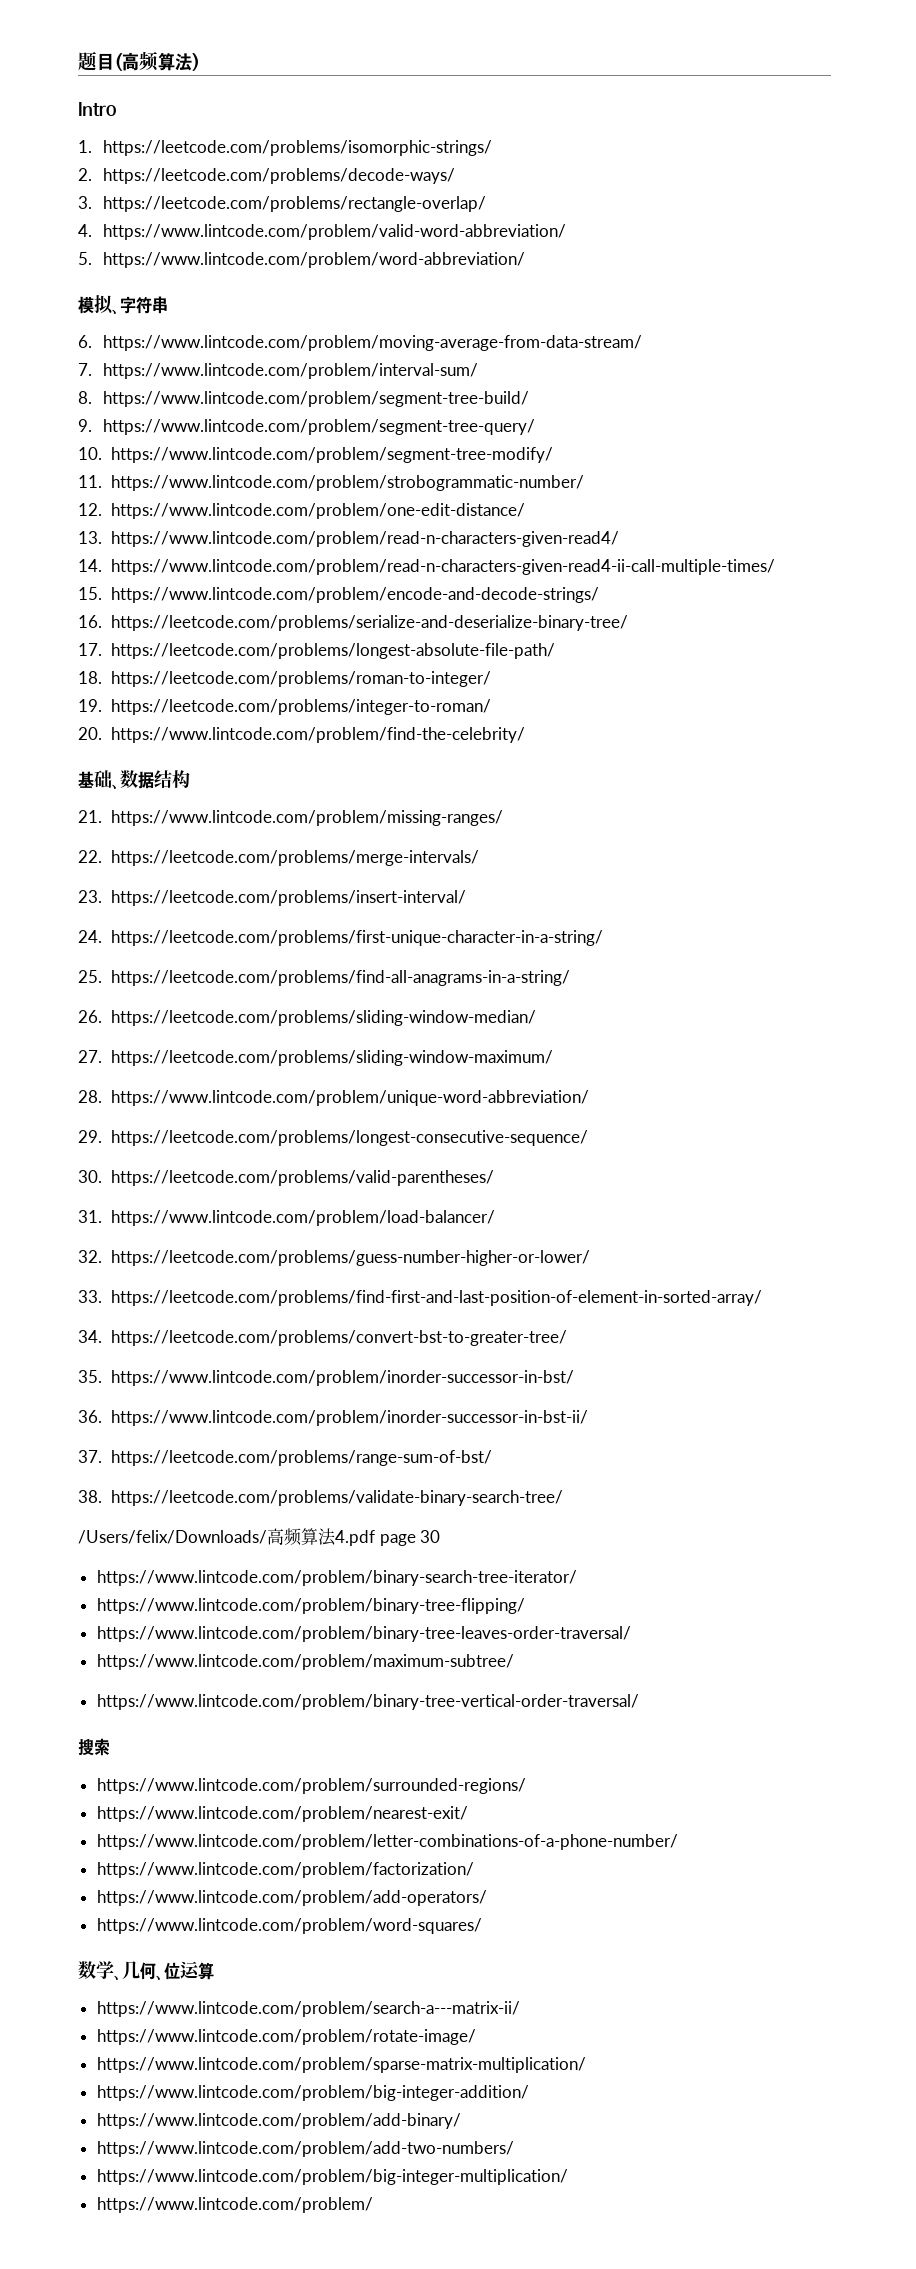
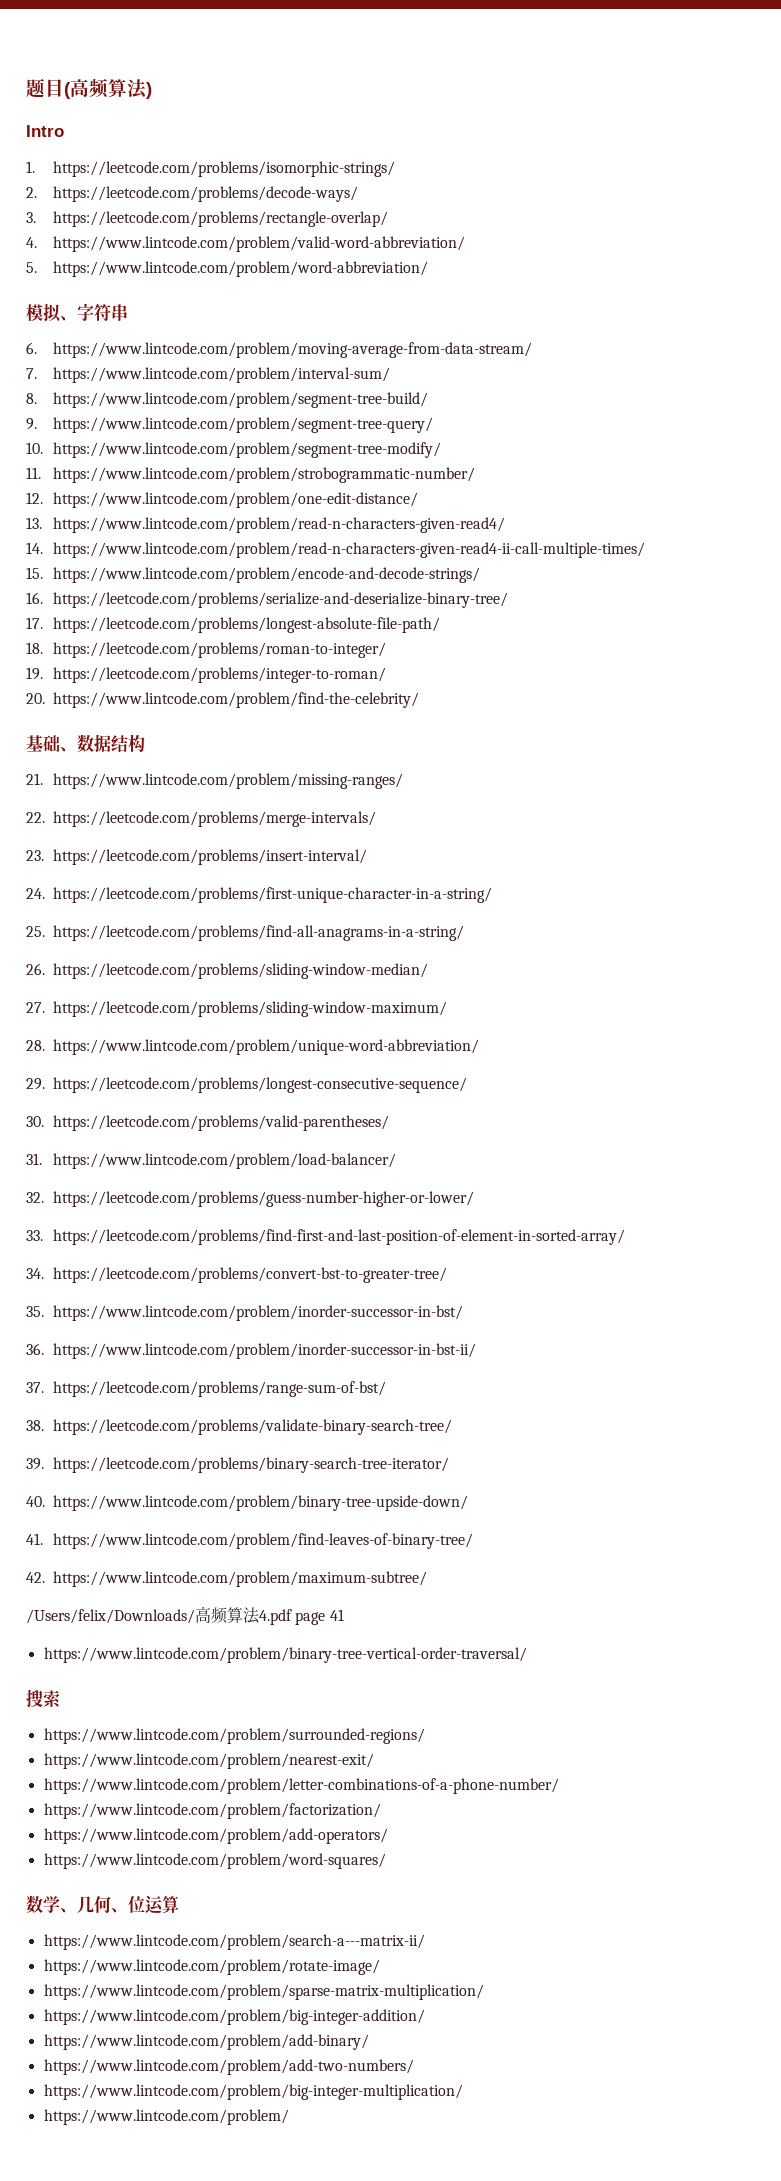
+ 39. https://leetcode.com/problems/binary-search-tree-iterator/
+ 40. https://www.lintcode.com/problem/binary-tree-upside-down/
+ 41. https://www.lintcode.com/problem/find-leaves-of-binary-tree/
+ 42. https://www.lintcode.com/problem/maximum-subtree/
- /Users/felix/Downloads/高频算法4.pdf page 30
- https://www.lintcode.com/problem/binary-search-tree-iterator/
- https://www.lintcode.com/problem/binary-tree-flipping/
- https://www.lintcode.com/problem/binary-tree-leaves-order-traversal/
- https://www.lintcode.com/problem/maximum-subtree/
+ /Users/felix/Downloads/高频算法4.pdf page 41

